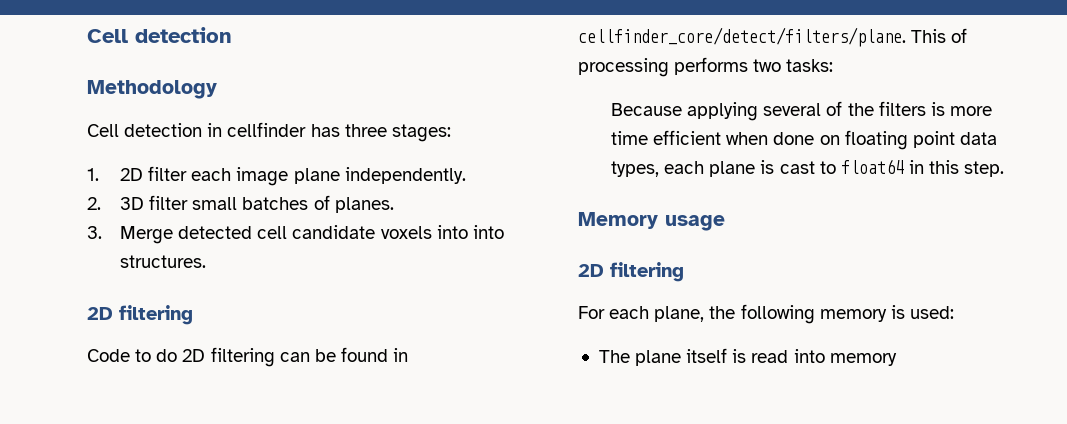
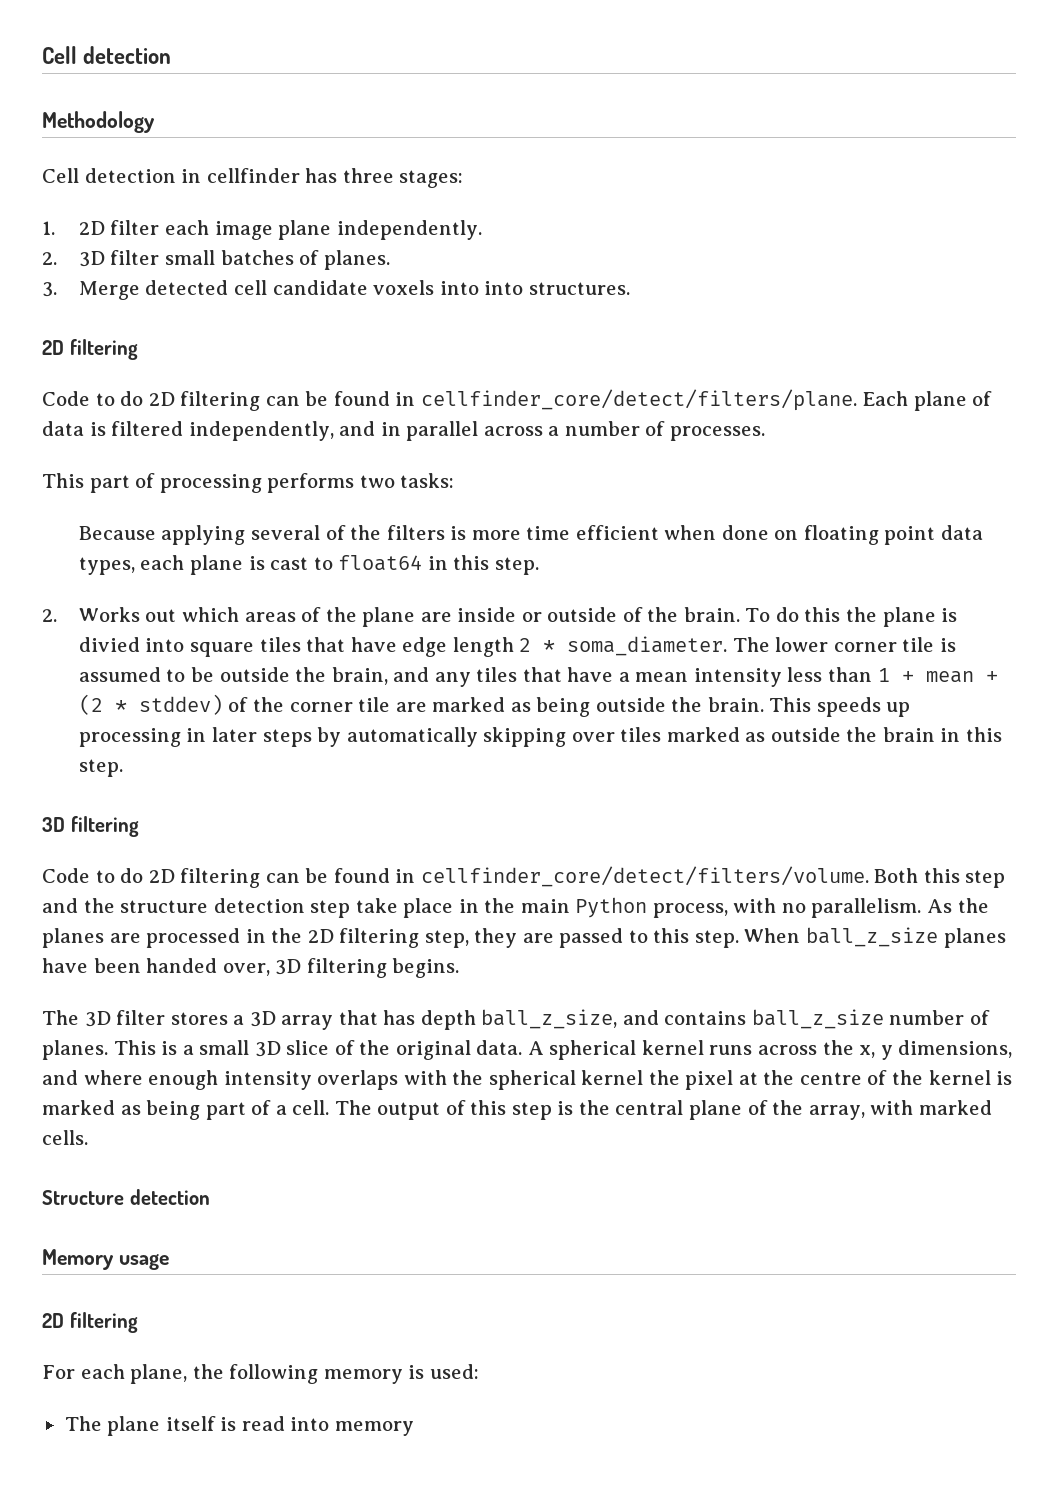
- This of processing performs two tasks:
+ Each plane of data is filtered independently, and in parallel across a number of processes.
+ This part of processing performs two tasks:
+ 2. Works out which areas of the plane are inside or outside of the brain. To do this the plane is divied into square tiles that have edge length 2 * soma_diameter. The lower corner tile is assumed to be outside the brain, and any tiles that have a mean intensity less than 1 + mean + (2 * stddev) of the corner tile are marked as being outside the brain. This speeds up processing in later steps by automatically skipping over tiles marked as outside the brain in this step.
+ 3D filtering
+ Code to do 2D filtering can be found in cellfinder_core/detect/filters/volume. Both this step and the structure detection step take place in the main Python process, with no parallelism. As the planes are processed in the 2D filtering step, they are passed to this step. When ball_z_size planes have been handed over, 3D filtering begins.
+ The 3D filter stores a 3D array that has depth ball_z_size, and contains ball_z_size number of planes. This is a small 3D slice of the original data. A spherical kernel runs across the x, y dimensions, and where enough intensity overlaps with the spherical kernel the pixel at the centre of the kernel is marked as being part of a cell. The output of this step is the central plane of the array, with marked cells.
+ Structure detection

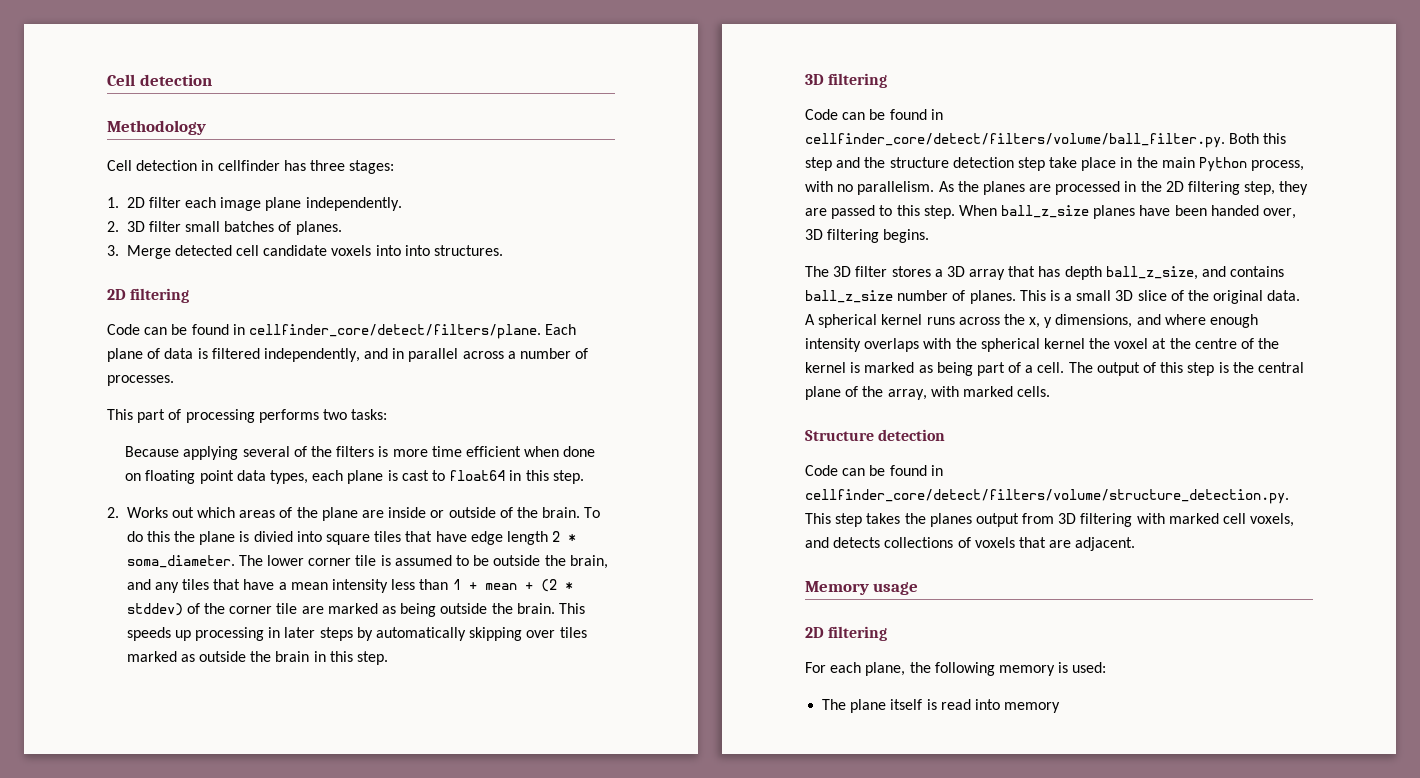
- Code to do 2D filtering can be found in cellfinder_core/detect/filters/plane.
+ Code can be found in cellfinder_core/detect/filters/plane.
- Code to do 2D filtering can be found in cellfinder_core/detect/filters/volume. Both this step and the structure detection step take place in the main Python process, with no parallelism.
+ Code can be found in cellfinder_core/detect/filters/volume/ball_filter.py. Both this step and the structure detection step take place in the main Python process, with no parallelism.
- A spherical kernel runs across the x, y dimensions, and where enough intensity overlaps with the spherical kernel the pixel at the centre of the kernel is marked as being part of a cell.
+ A spherical kernel runs across the x, y dimensions, and where enough intensity overlaps with the spherical kernel the voxel at the centre of the kernel is marked as being part of a cell.
+ Code can be found in cellfinder_core/detect/filters/volume/structure_detection.py. This step takes the planes output from 3D filtering with marked cell voxels, and detects collections of voxels that are adjacent.

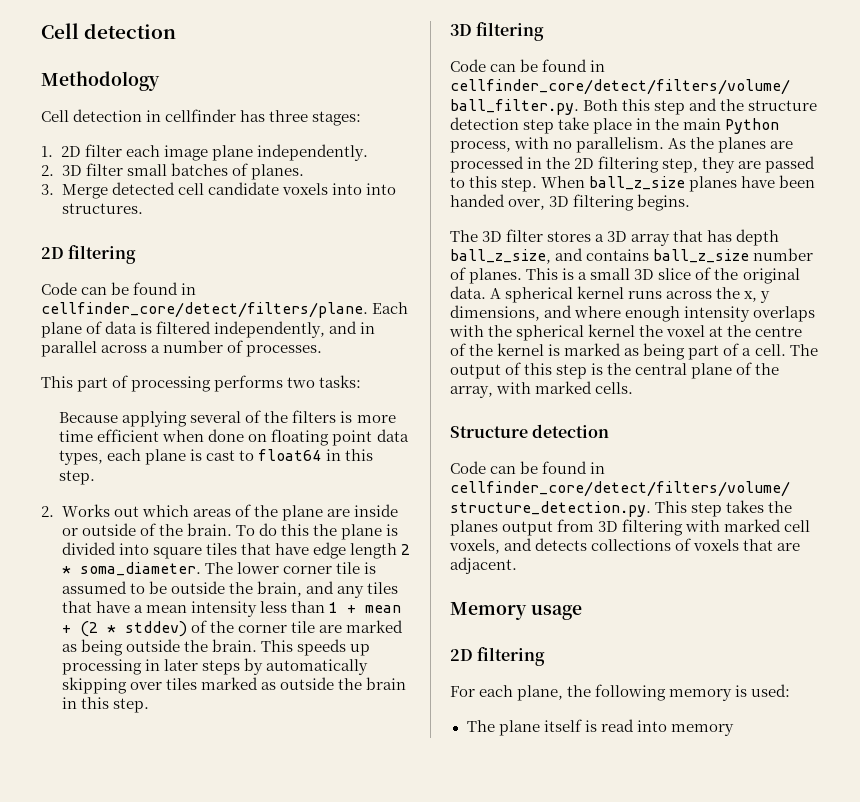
- To do this the plane is divied into square tiles that have edge length 2 * soma_diameter.
+ To do this the plane is divided into square tiles that have edge length 2 * soma_diameter.

